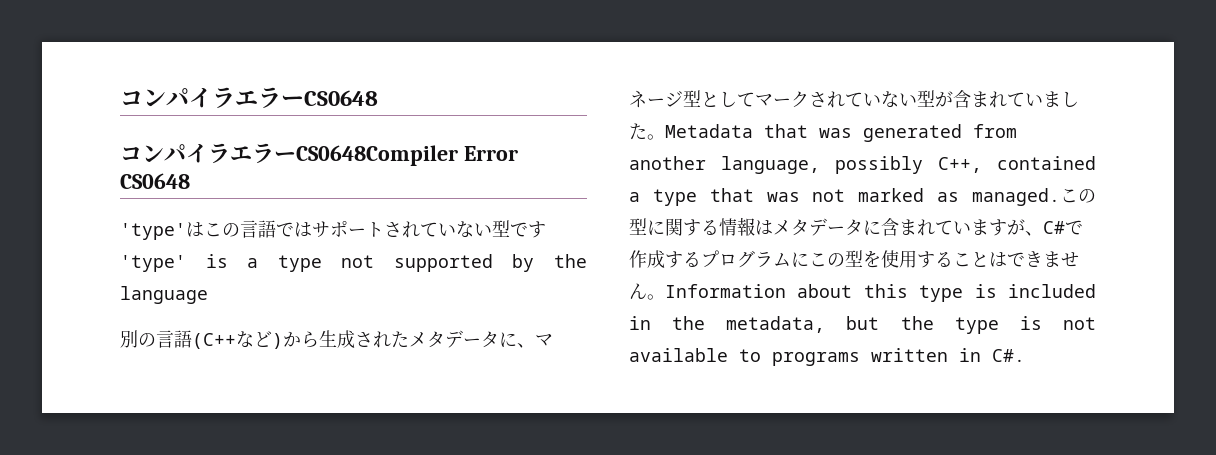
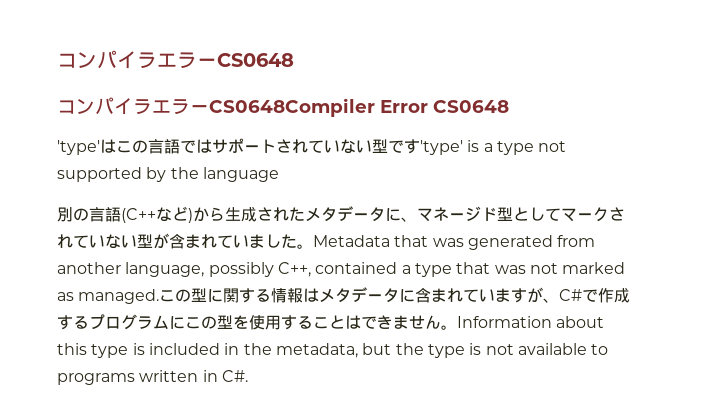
- 別の言語(C++など)から生成されたメタデータに、マネージ型としてマークされていない型が含まれていました。
+ 別の言語(C++など)から生成されたメタデータに、マネージド型としてマークされていない型が含まれていました。

